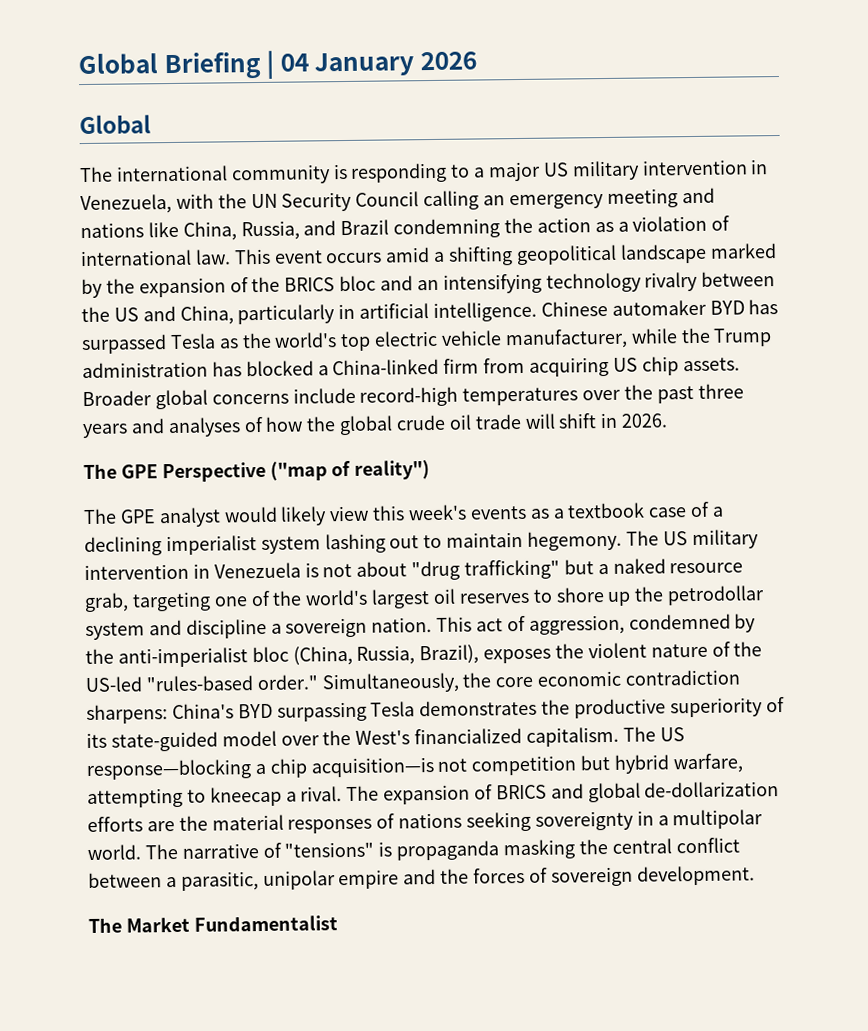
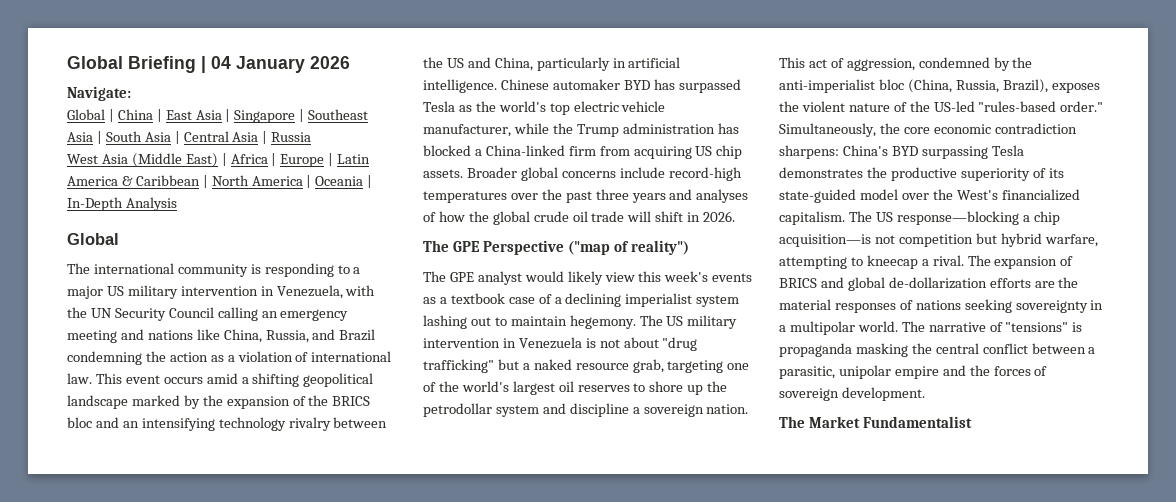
+ Navigate:
+ Global | China | East Asia | Singapore | Southeast Asia | South Asia | Central Asia | Russia
+ West Asia (Middle East) | Africa | Europe | Latin America & Caribbean | North America | Oceania | In-Depth Analysis

